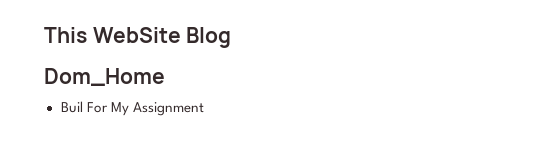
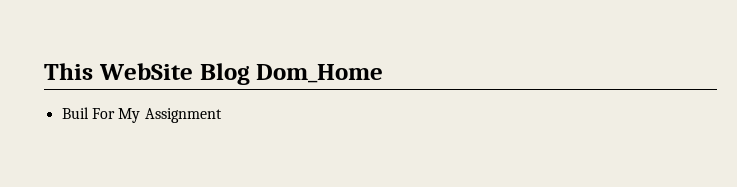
- This WebSite Blog
- Dom_Home
+ This WebSite Blog Dom_Home

